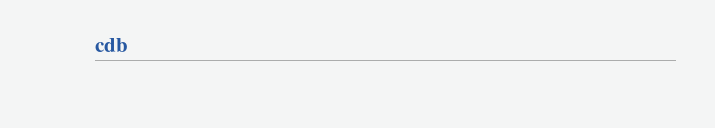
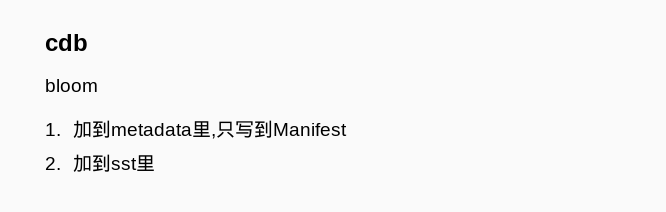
+ bloom
+ 1.加到metadata里,只写到Manifest
+ 2.加到sst里

